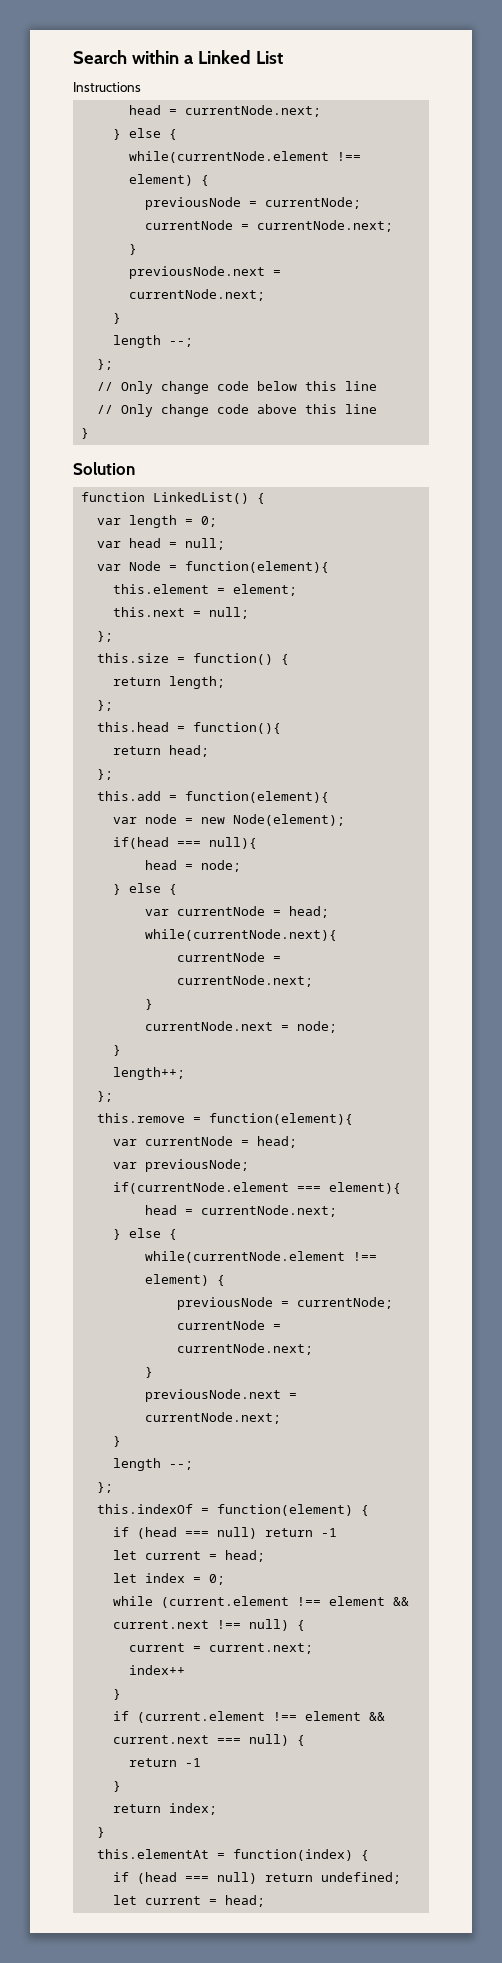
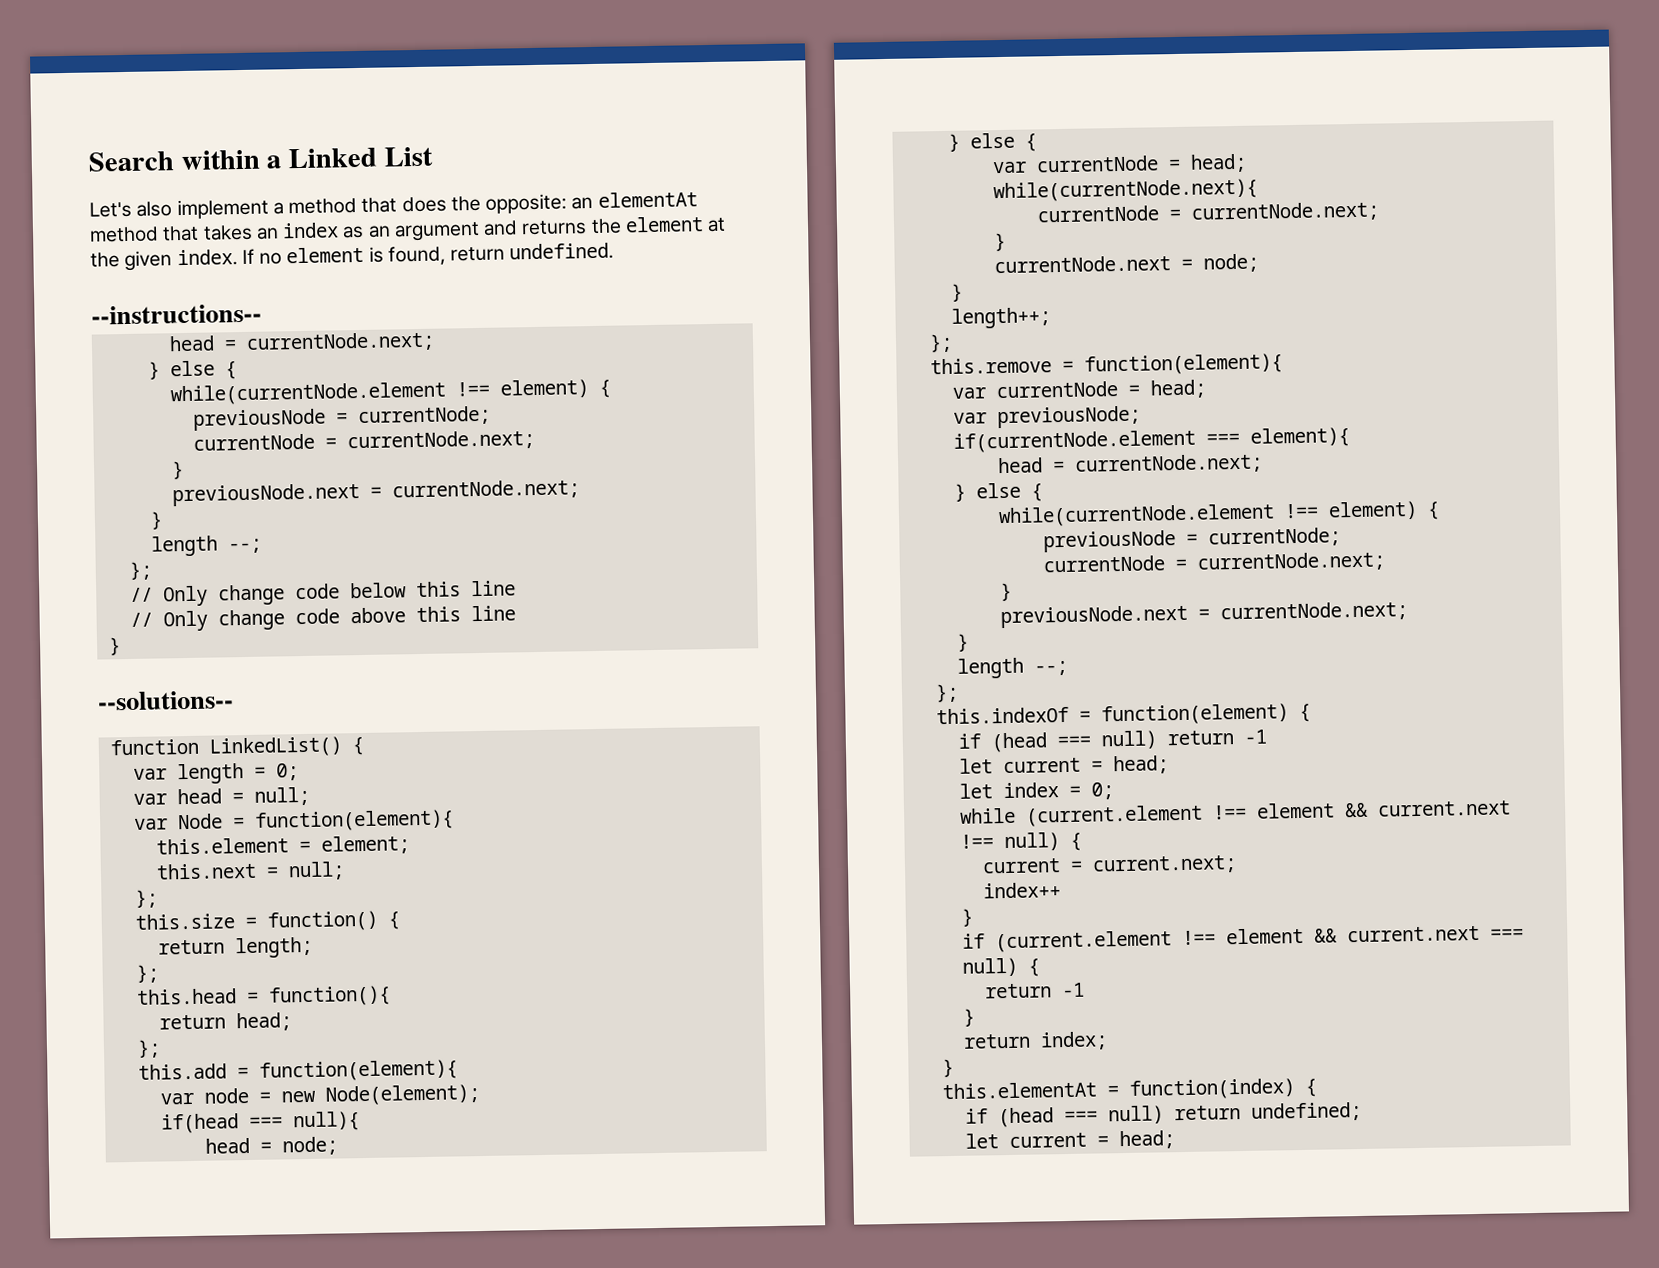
- Instructions
+ Let's also implement a method that does the opposite: an elementAt method that takes an index as an argument and returns the element at the given index. If no element is found, return undefined.
+ --instructions--
- Solution
+ --solutions--

